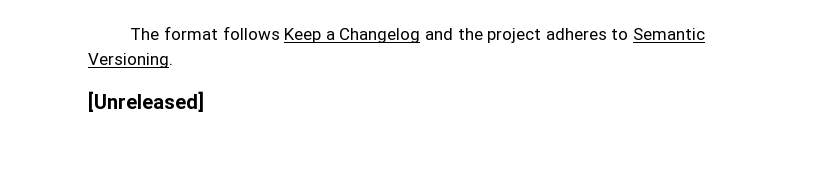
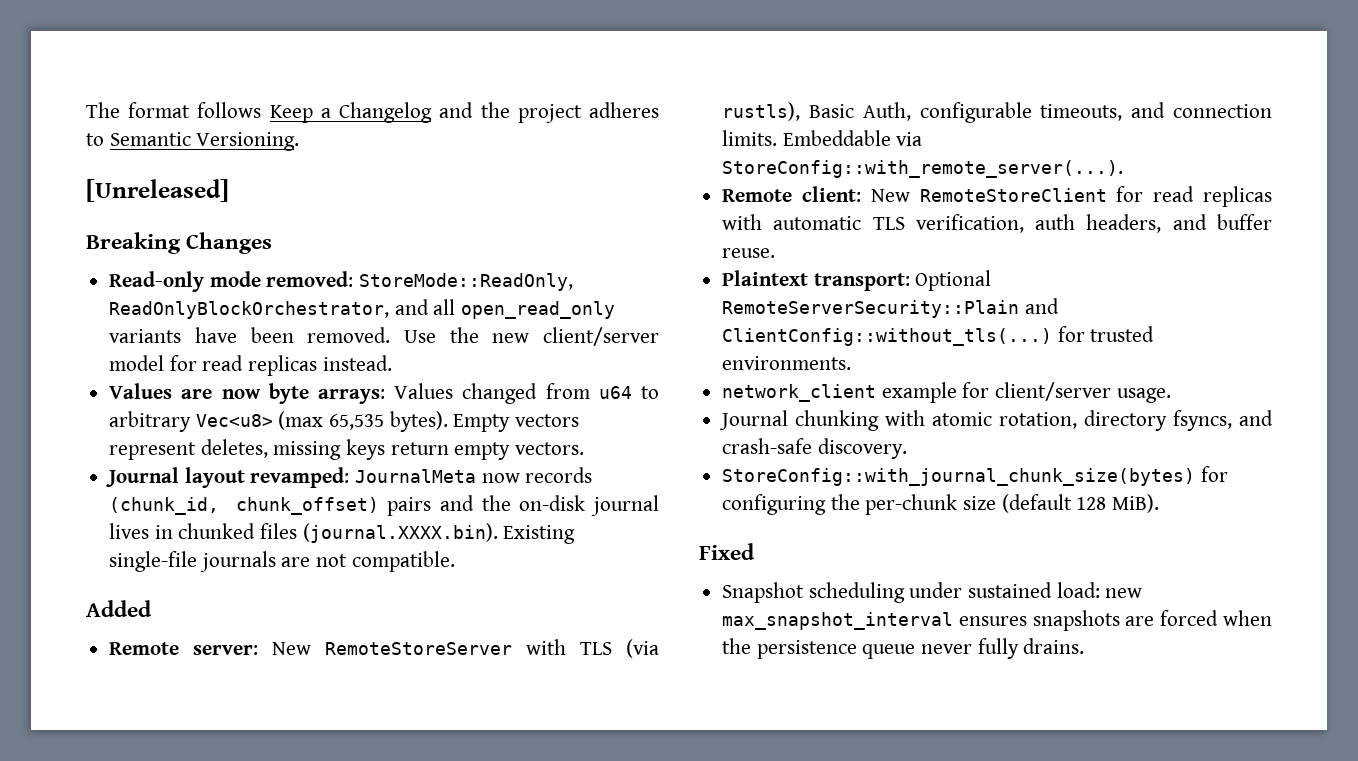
+ Breaking Changes
+ Read-only mode removed: StoreMode::ReadOnly, ReadOnlyBlockOrchestrator, and all open_read_only variants have been removed. Use the new client/server model for read replicas instead.
+ Values are now byte arrays: Values changed from u64 to arbitrary Vec<u8> (max 65,535 bytes). Empty vectors represent deletes, missing keys return empty vectors.
+ Journal layout revamped: JournalMeta now records (chunk_id, chunk_offset) pairs and the on-disk journal lives in chunked files (journal.XXXX.bin). Existing single-file journals are not compatible.
+ Added
+ Remote server: New RemoteStoreServer with TLS (via rustls), Basic Auth, configurable timeouts, and connection limits. Embeddable via StoreConfig::with_remote_server(...).
+ Remote client: New RemoteStoreClient for read replicas with automatic TLS verification, auth headers, and buffer reuse.
+ Plaintext transport: Optional RemoteServerSecurity::Plain and ClientConfig::without_tls(...) for trusted environments.
+ network_client example for client/server usage.
+ Journal chunking with atomic rotation, directory fsyncs, and crash-safe discovery.
+ StoreConfig::with_journal_chunk_size(bytes) for configuring the per-chunk size (default 128 MiB).
+ Fixed
+ Snapshot scheduling under sustained load: new max_snapshot_interval ensures snapshots are forced when the persistence queue never fully drains.

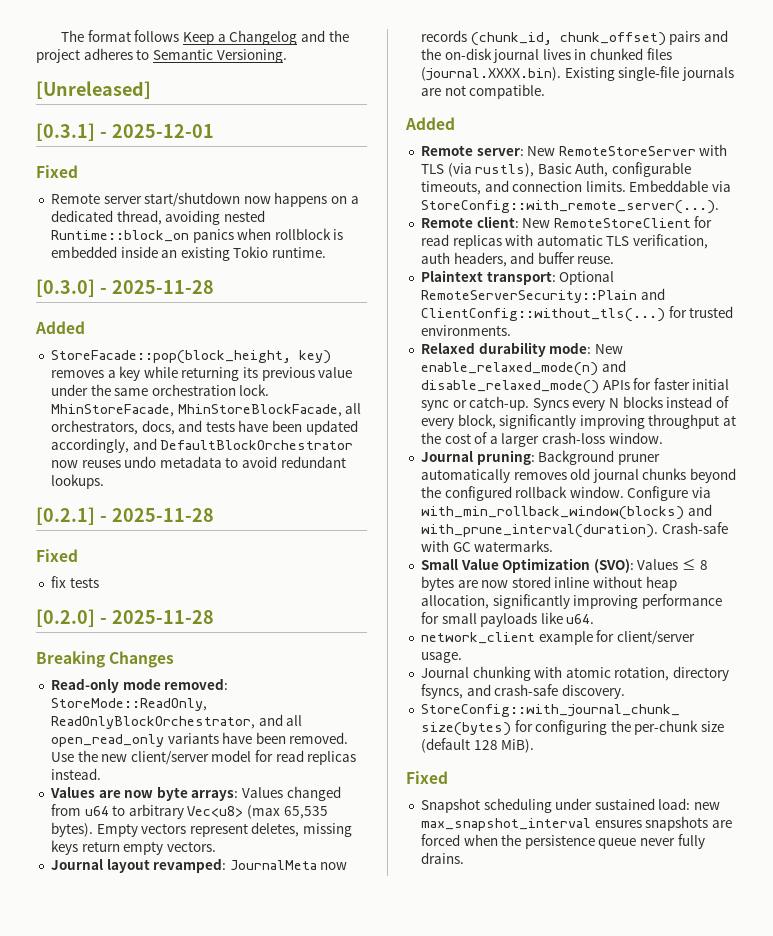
+ [0.3.1] - 2025-12-01
+ Fixed
+ Remote server start/shutdown now happens on a dedicated thread, avoiding nested Runtime::block_on panics when rollblock is embedded inside an existing Tokio runtime.
+ [0.3.0] - 2025-11-28
+ Added
+ StoreFacade::pop(block_height, key) removes a key while returning its previous value under the same orchestration lock. MhinStoreFacade, MhinStoreBlockFacade, all orchestrators, docs, and tests have been updated accordingly, and DefaultBlockOrchestrator now reuses undo metadata to avoid redundant lookups.
+ [0.2.1] - 2025-11-28
+ Fixed
+ fix tests
+ [0.2.0] - 2025-11-28
+ Relaxed durability mode: New enable_relaxed_mode(n) and disable_relaxed_mode() APIs for faster initial sync or catch-up. Syncs every N blocks instead of every block, significantly improving throughput at the cost of a larger crash-loss window.
+ Journal pruning: Background pruner automatically removes old journal chunks beyond the configured rollback window. Configure via with_min_rollback_window(blocks) and with_prune_interval(duration). Crash-safe with GC watermarks.
+ Small Value Optimization (SVO): Values ≤ 8 bytes are now stored inline without heap allocation, significantly improving performance for small payloads like u64.

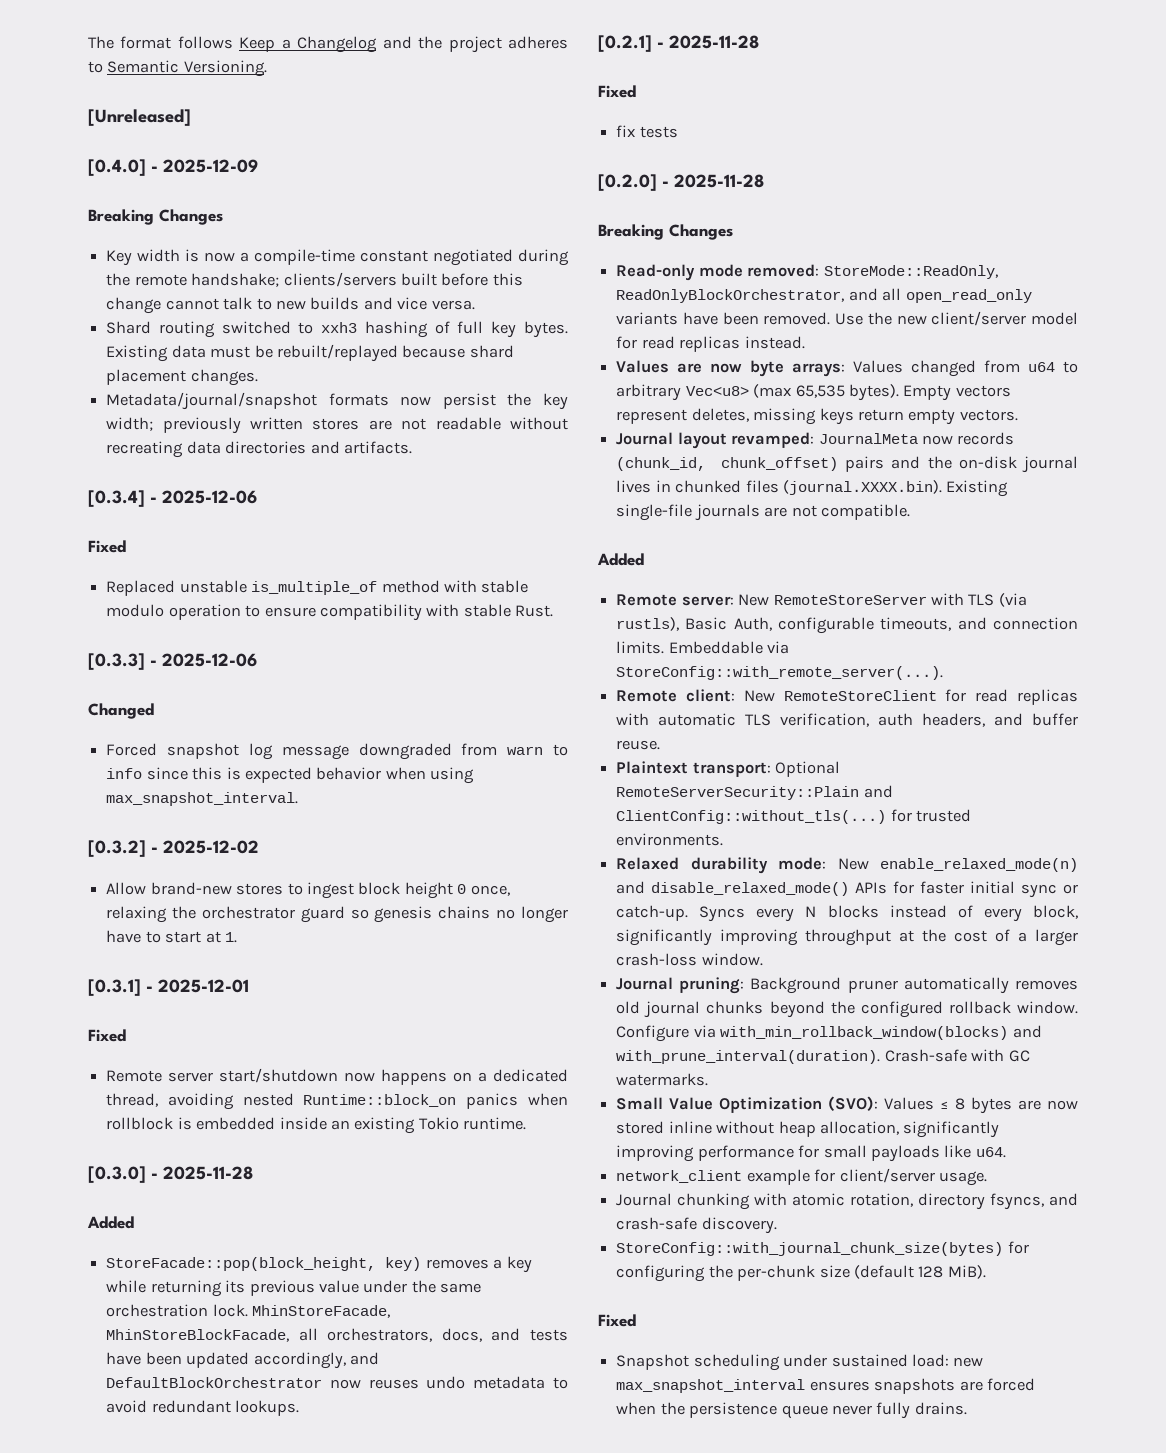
+ [0.4.0] - 2025-12-09
+ Breaking Changes
+ Key width is now a compile-time constant negotiated during the remote handshake; clients/servers built before this change cannot talk to new builds and vice versa.
+ Shard routing switched to xxh3 hashing of full key bytes. Existing data must be rebuilt/replayed because shard placement changes.
+ Metadata/journal/snapshot formats now persist the key width; previously written stores are not readable without recreating data directories and artifacts.
+ [0.3.4] - 2025-12-06
+ Fixed
+ Replaced unstable is_multiple_of method with stable modulo operation to ensure compatibility with stable Rust.
+ [0.3.3] - 2025-12-06
+ Changed
+ Forced snapshot log message downgraded from warn to info since this is expected behavior when using max_snapshot_interval.
+ [0.3.2] - 2025-12-02
+ Allow brand-new stores to ingest block height 0 once, relaxing the orchestrator guard so genesis chains no longer have to start at 1.

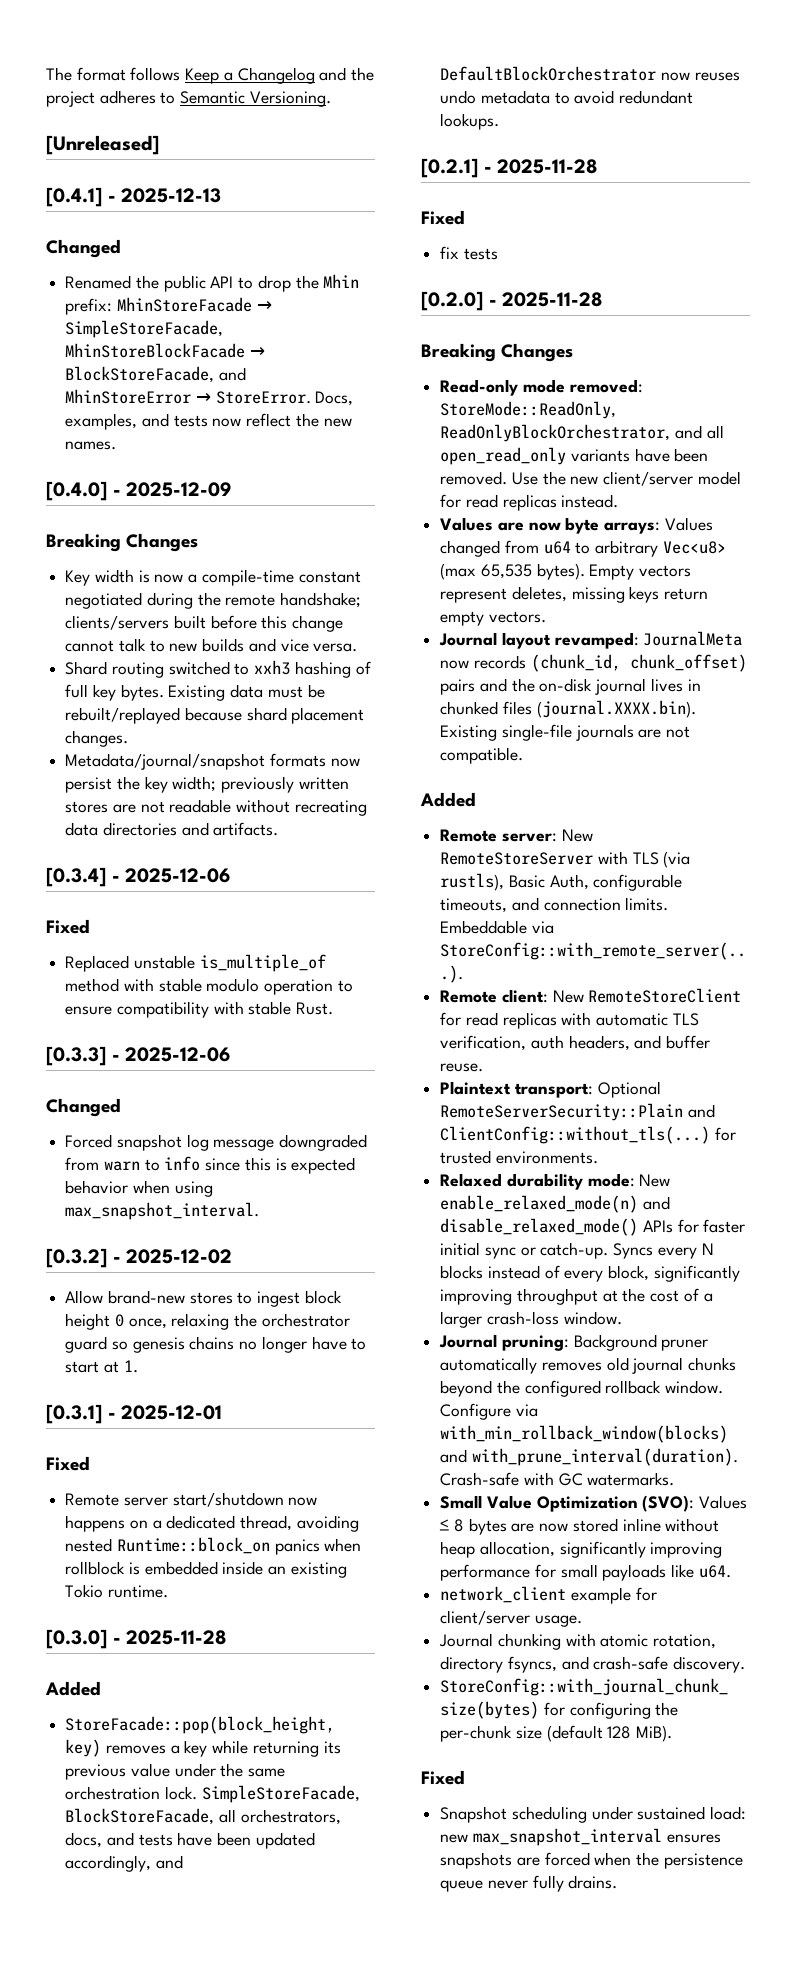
+ [0.4.1] - 2025-12-13
+ Changed
+ Renamed the public API to drop the Mhin prefix: MhinStoreFacade → SimpleStoreFacade, MhinStoreBlockFacade → BlockStoreFacade, and MhinStoreError → StoreError. Docs, examples, and tests now reflect the new names.
- MhinStoreFacade, MhinStoreBlockFacade, all orchestrators, docs, and tests have been updated accordingly, and DefaultBlockOrchestrator now reuses undo metadata to avoid redundant lookups.
+ SimpleStoreFacade, BlockStoreFacade, all orchestrators, docs, and tests have been updated accordingly, and DefaultBlockOrchestrator now reuses undo metadata to avoid redundant lookups.

